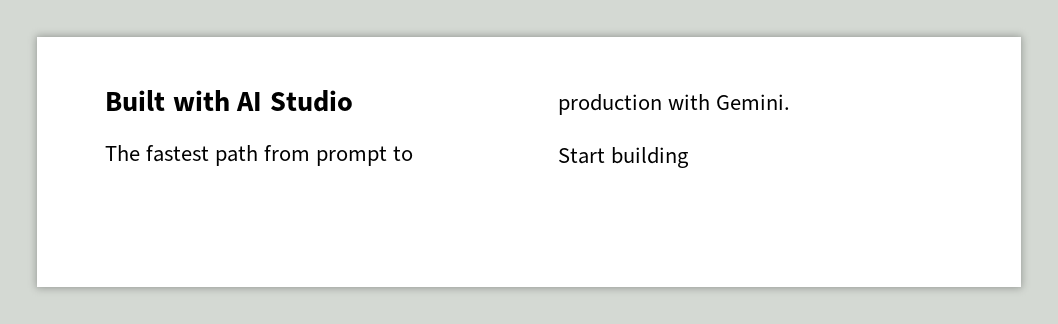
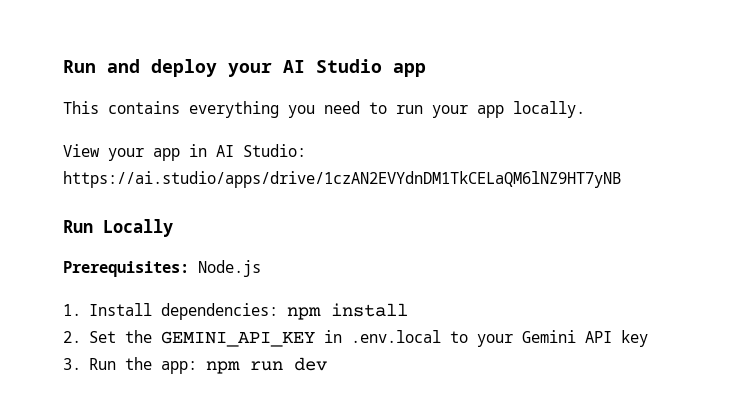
- Built with AI Studio
- The fastest path from prompt to production with Gemini.
- Start building
+ Run and deploy your AI Studio app
+ This contains everything you need to run your app locally.
+ View your app in AI Studio: https://ai.studio/apps/drive/1czAN2EVYdnDM1TkCELaQM6lNZ9HT7yNB
+ Run Locally
+ Prerequisites: Node.js
+ 1. Install dependencies: npm install
+ 2. Set the GEMINI_API_KEY in .env.local to your Gemini API key
+ 3. Run the app: npm run dev

